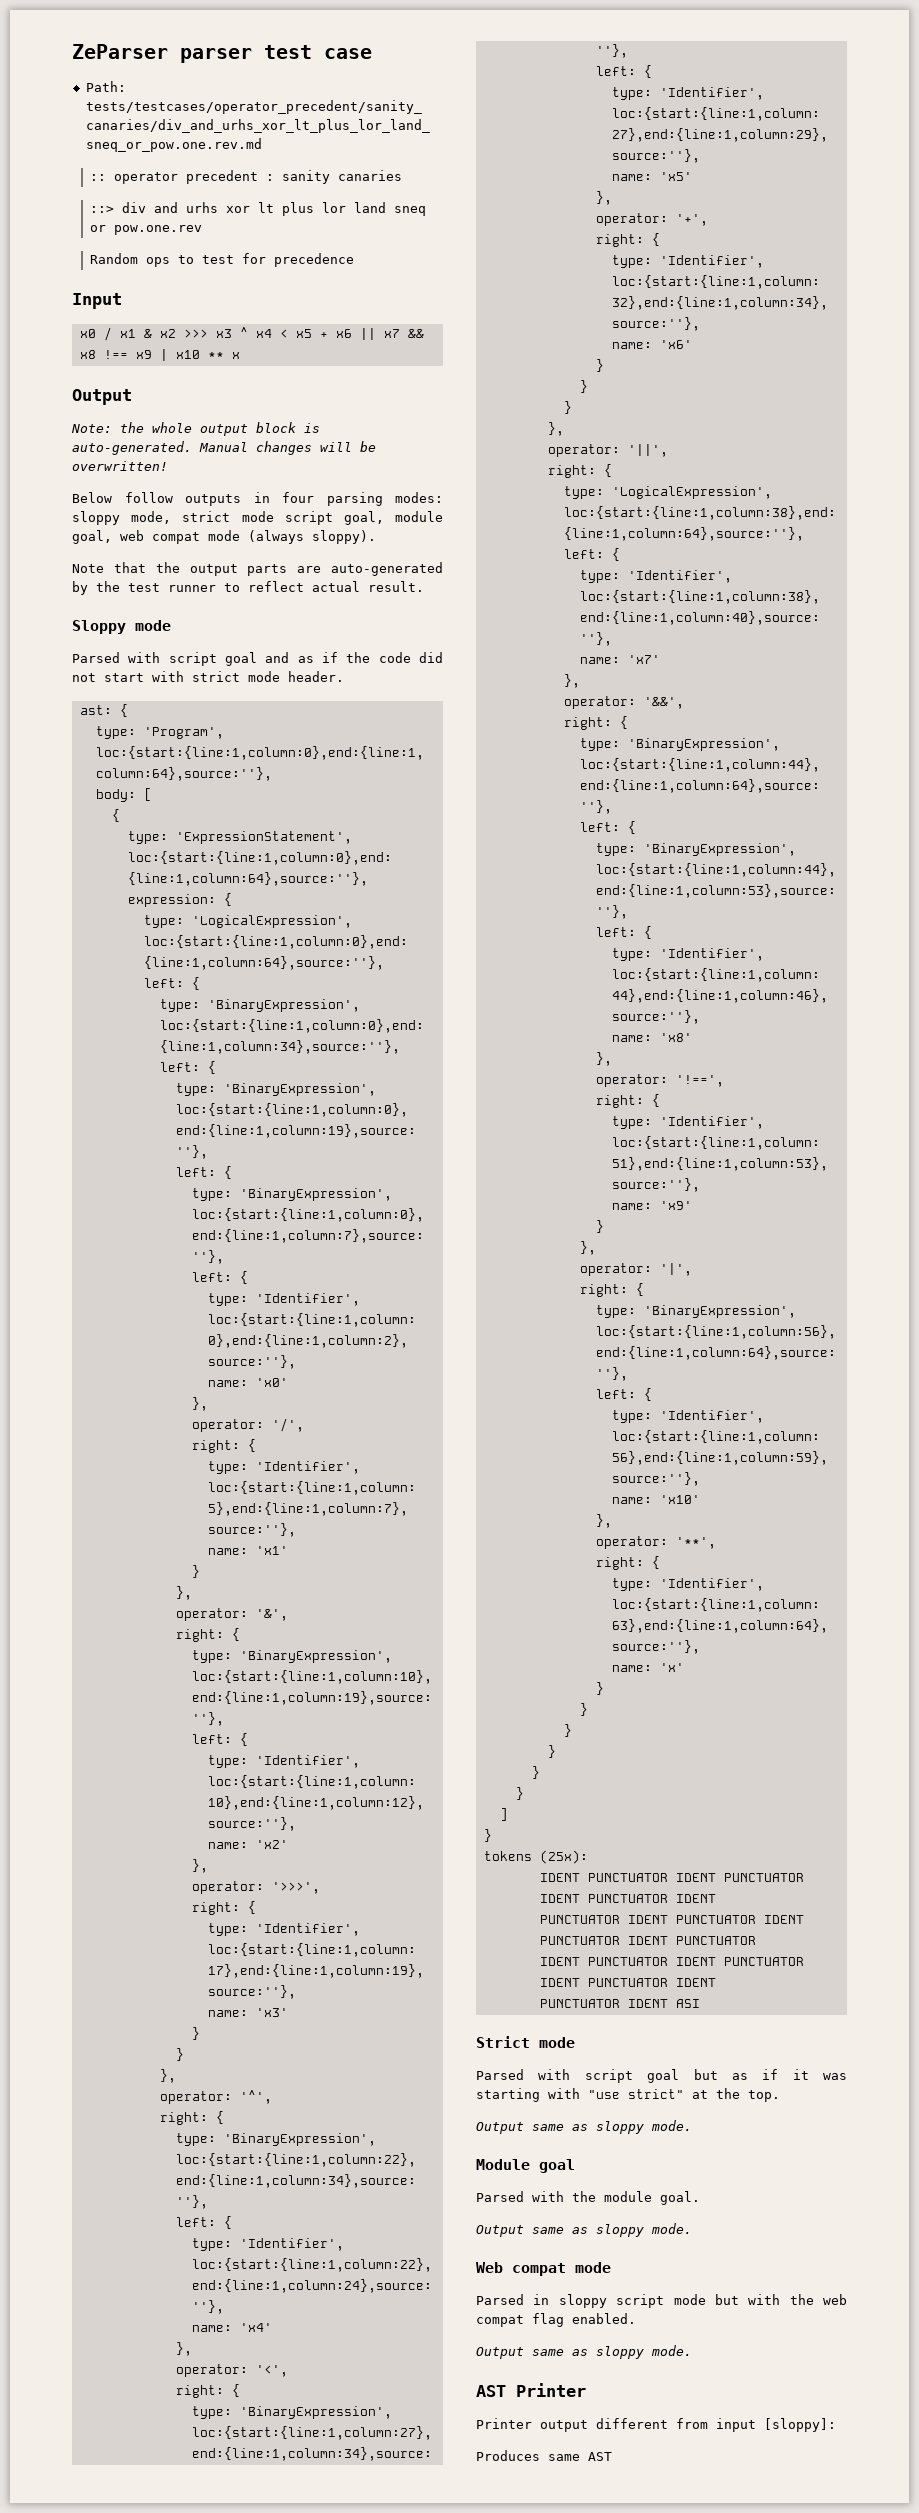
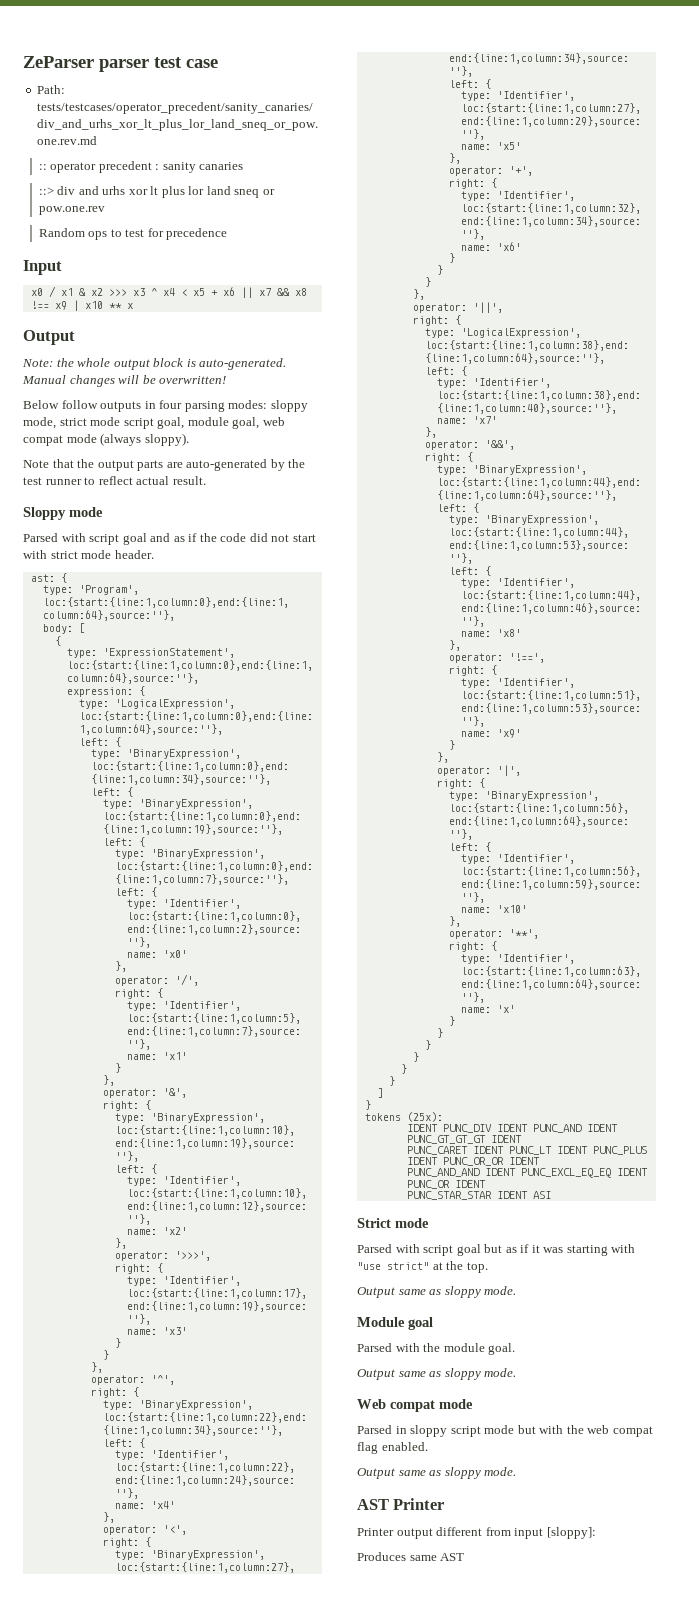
  tokens (25x):
- IDENT PUNCTUATOR IDENT PUNCTUATOR IDENT PUNCTUATOR IDENT
- PUNCTUATOR IDENT PUNCTUATOR IDENT PUNCTUATOR IDENT PUNCTUATOR
- IDENT PUNCTUATOR IDENT PUNCTUATOR IDENT PUNCTUATOR IDENT
- PUNCTUATOR IDENT ASI
+ IDENT PUNC_DIV IDENT PUNC_AND IDENT PUNC_GT_GT_GT IDENT
+ PUNC_CARET IDENT PUNC_LT IDENT PUNC_PLUS IDENT PUNC_OR_OR IDENT
+ PUNC_AND_AND IDENT PUNC_EXCL_EQ_EQ IDENT PUNC_OR IDENT
+ PUNC_STAR_STAR IDENT ASI

